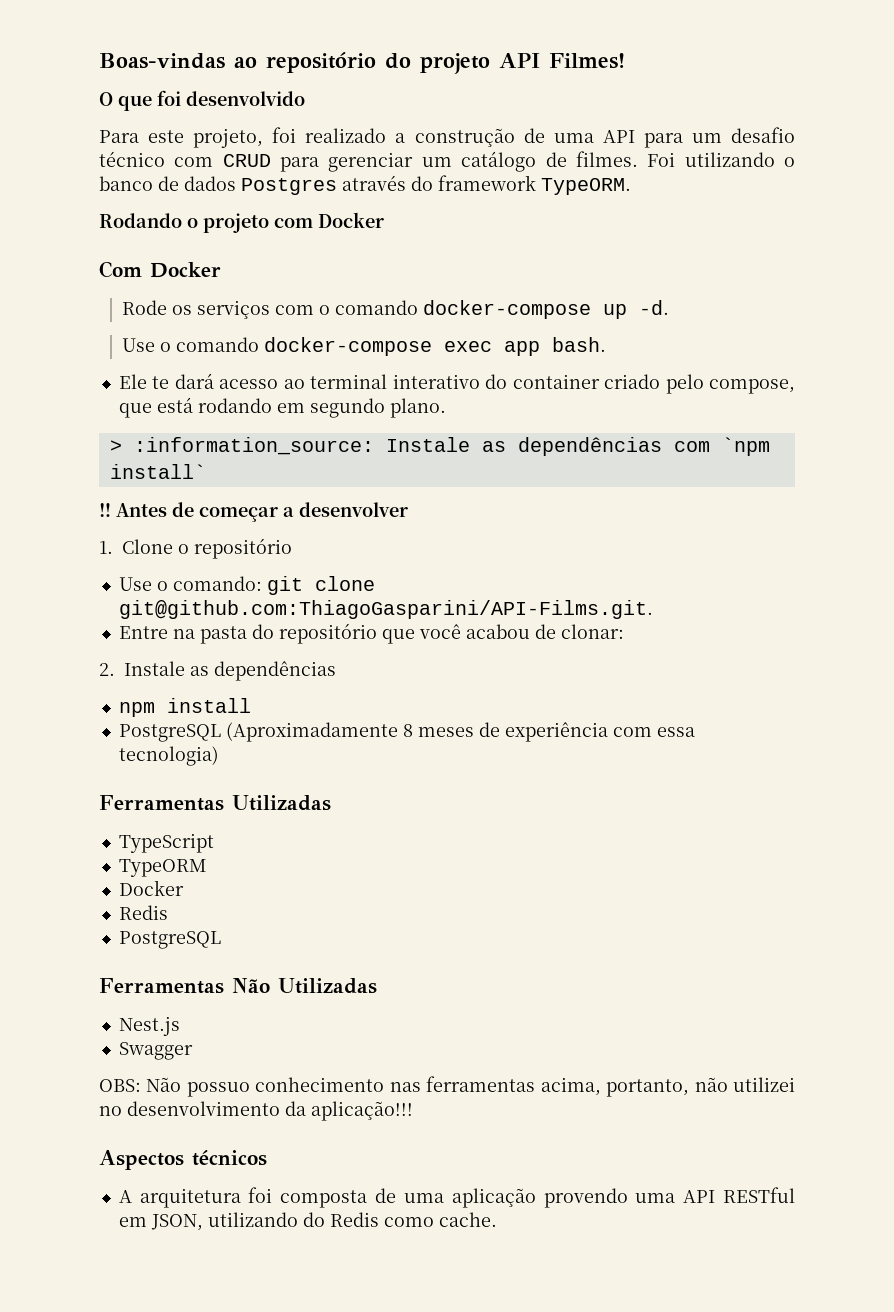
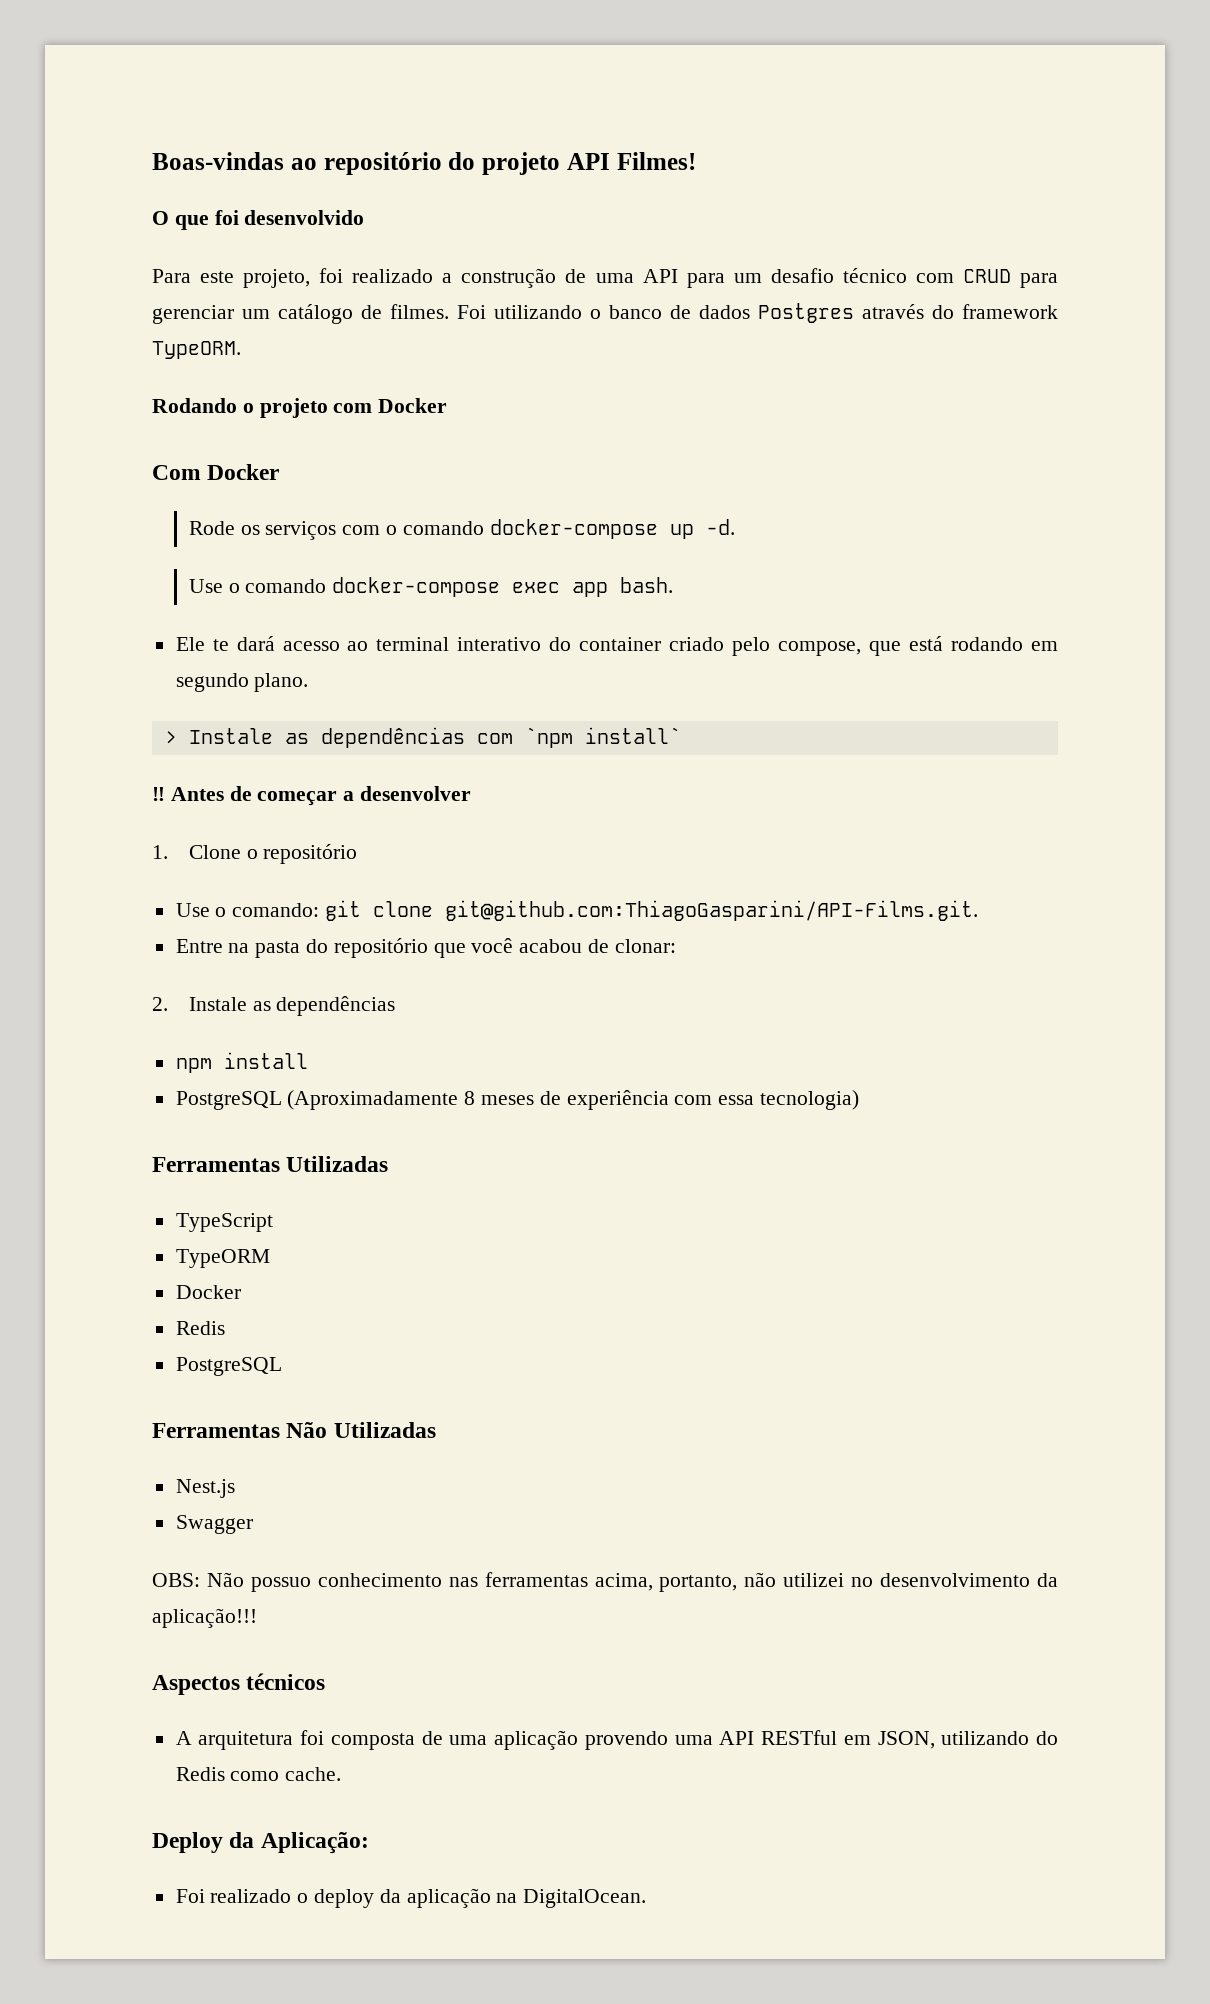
- > :information_source: Instale as dependências com `npm install`
+ > Instale as dependências com `npm install`
+ Deploy da Aplicação:
+ Foi realizado o deploy da aplicação na DigitalOcean.

